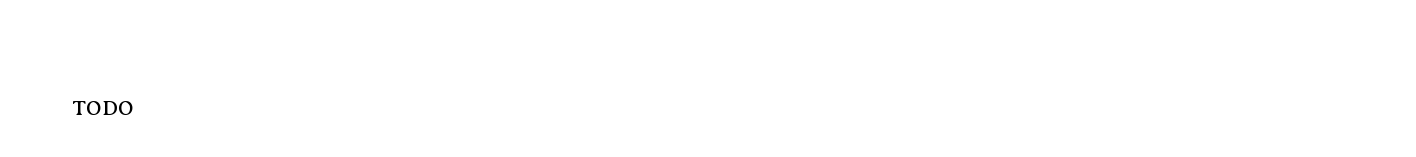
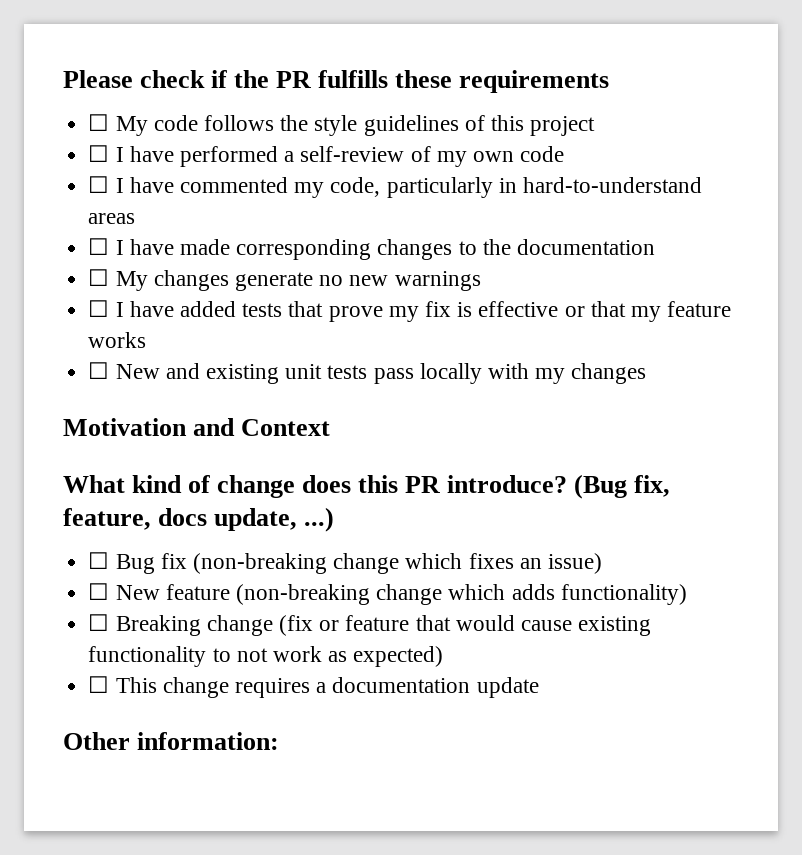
- TODO
+ Please check if the PR fulfills these requirements
+ ☐ My code follows the style guidelines of this project
+ ☐ I have performed a self-review of my own code
+ ☐ I have commented my code, particularly in hard-to-understand areas
+ ☐ I have made corresponding changes to the documentation
+ ☐ My changes generate no new warnings
+ ☐ I have added tests that prove my fix is effective or that my feature works
+ ☐ New and existing unit tests pass locally with my changes
+ Motivation and Context
+ What kind of change does this PR introduce? (Bug fix, feature, docs update, ...)
+ ☐ Bug fix (non-breaking change which fixes an issue)
+ ☐ New feature (non-breaking change which adds functionality)
+ ☐ Breaking change (fix or feature that would cause existing functionality to not work as expected)
+ ☐ This change requires a documentation update
+ Other information:

